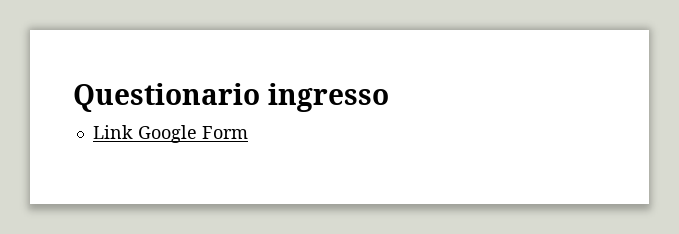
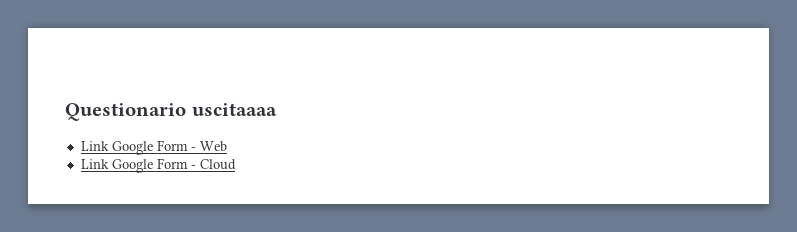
- Questionario ingresso
- Link Google Form
+ Questionario uscitaaaa
+ Link Google Form - Web
+ Link Google Form - Cloud

